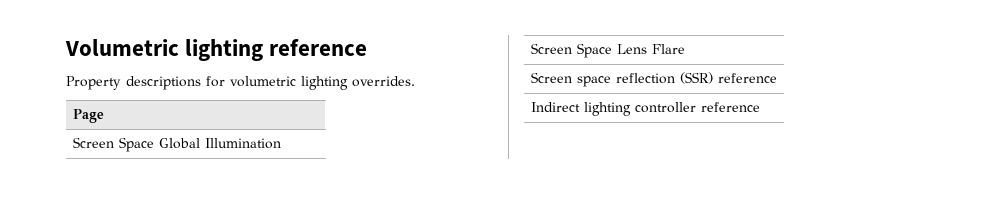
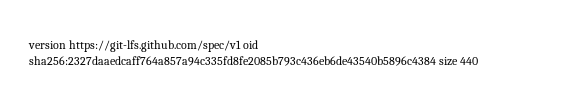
- Volumetric lighting reference
- Property descriptions for volumetric lighting overrides.
- Page
- Screen Space Global Illumination
- Screen Space Lens Flare
- Screen space reflection (SSR) reference
- Indirect lighting controller reference
+ version https://git-lfs.github.com/spec/v1 oid sha256:2327daaedcaff764a857a94c335fd8fe2085b793c436eb6de43540b5896c4384 size 440

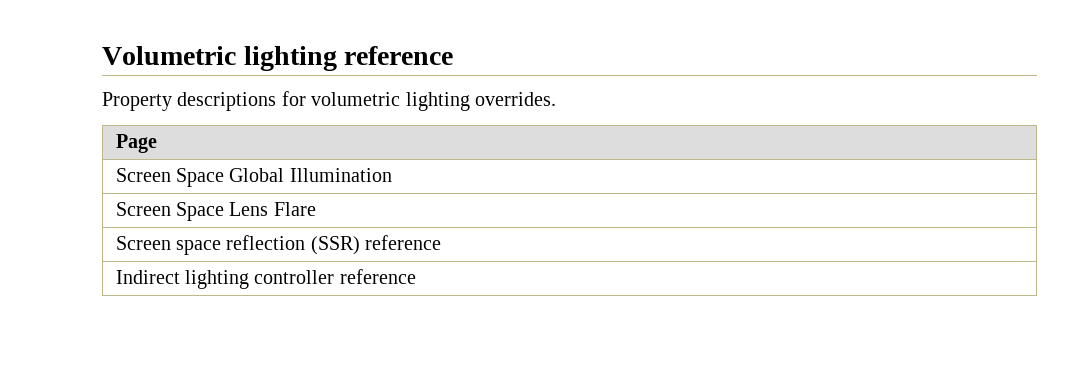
- version https://git-lfs.github.com/spec/v1 oid sha256:2327daaedcaff764a857a94c335fd8fe2085b793c436eb6de43540b5896c4384 size 440
+ Volumetric lighting reference
+ Property descriptions for volumetric lighting overrides.
+ Page
+ Screen Space Global Illumination
+ Screen Space Lens Flare
+ Screen space reflection (SSR) reference
+ Indirect lighting controller reference

